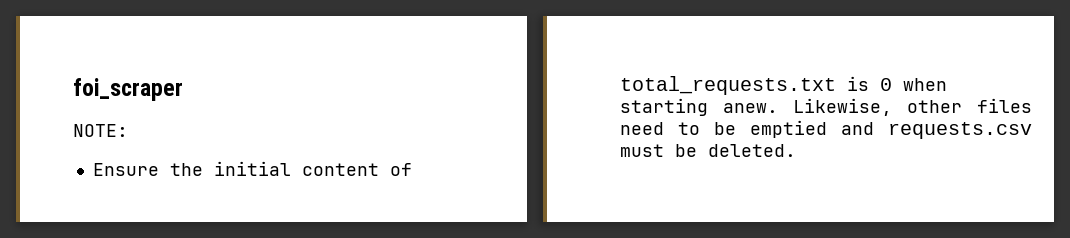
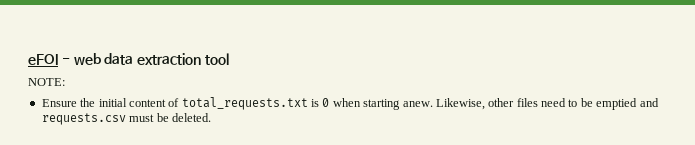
- foi_scraper
+ eFOI - web data extraction tool

